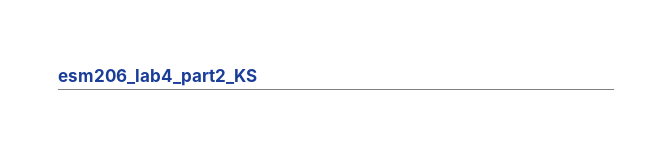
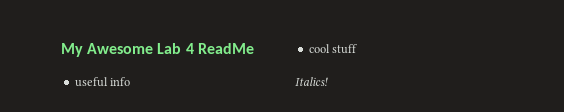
- esm206_lab4_part2_KS
+ My Awesome Lab 4 ReadMe
+ useful info
+ cool stuff
+ Italics!

